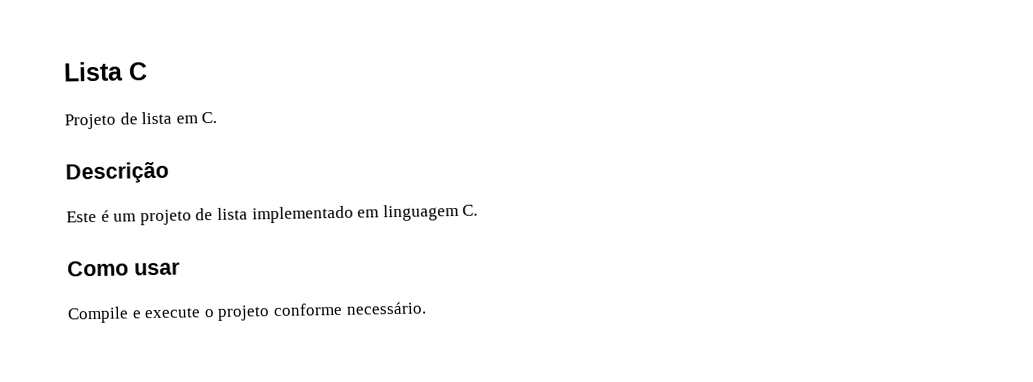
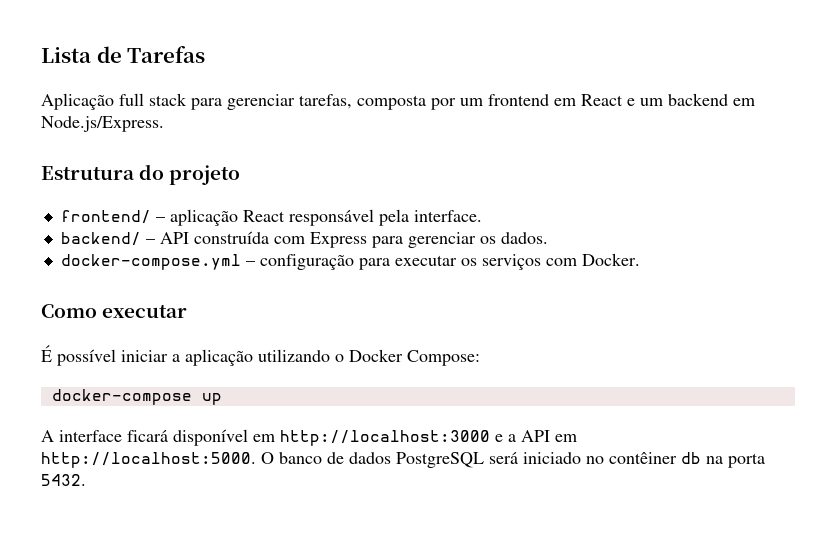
- Lista C
- Projeto de lista em C.
- Descrição
- Este é um projeto de lista implementado em linguagem C.
- Como usar
- Compile e execute o projeto conforme necessário.
+ Lista de Tarefas
+ Aplicação full stack para gerenciar tarefas, composta por um frontend em React e um backend em Node.js/Express.
+ Estrutura do projeto
+ frontend/ – aplicação React responsável pela interface.
+ backend/ – API construída com Express para gerenciar os dados.
+ docker-compose.yml – configuração para executar os serviços com Docker.
+ Como executar
+ É possível iniciar a aplicação utilizando o Docker Compose:
+ docker-compose up
+ A interface ficará disponível em http://localhost:3000 e a API em http://localhost:5000. O banco de dados PostgreSQL será iniciado no contêiner db na porta 5432.

